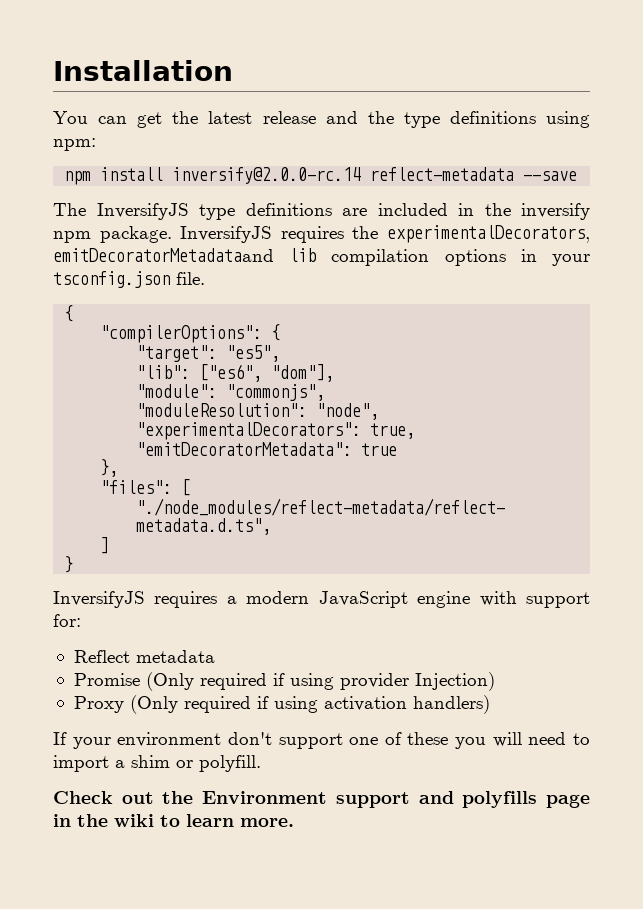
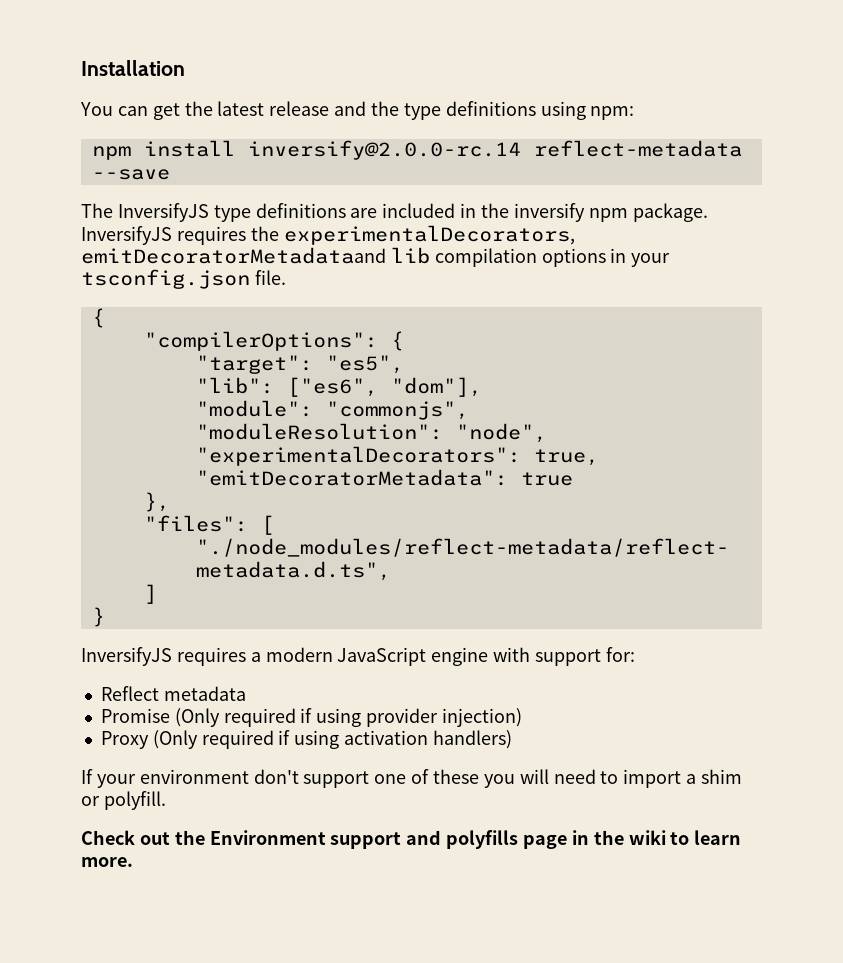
- Promise (Only required if using provider Injection)
+ Promise (Only required if using provider injection)

